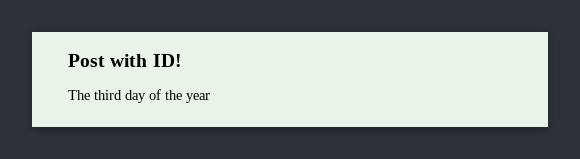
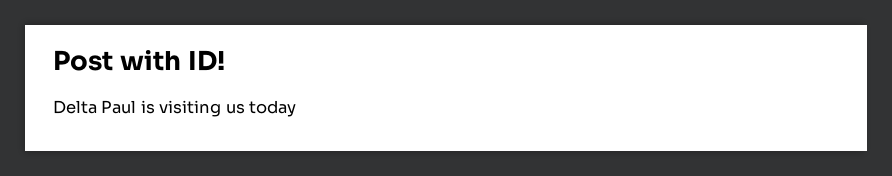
- The third day of the year
+ Delta Paul is visiting us today

